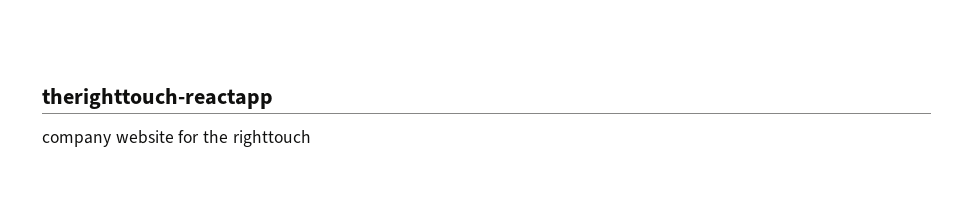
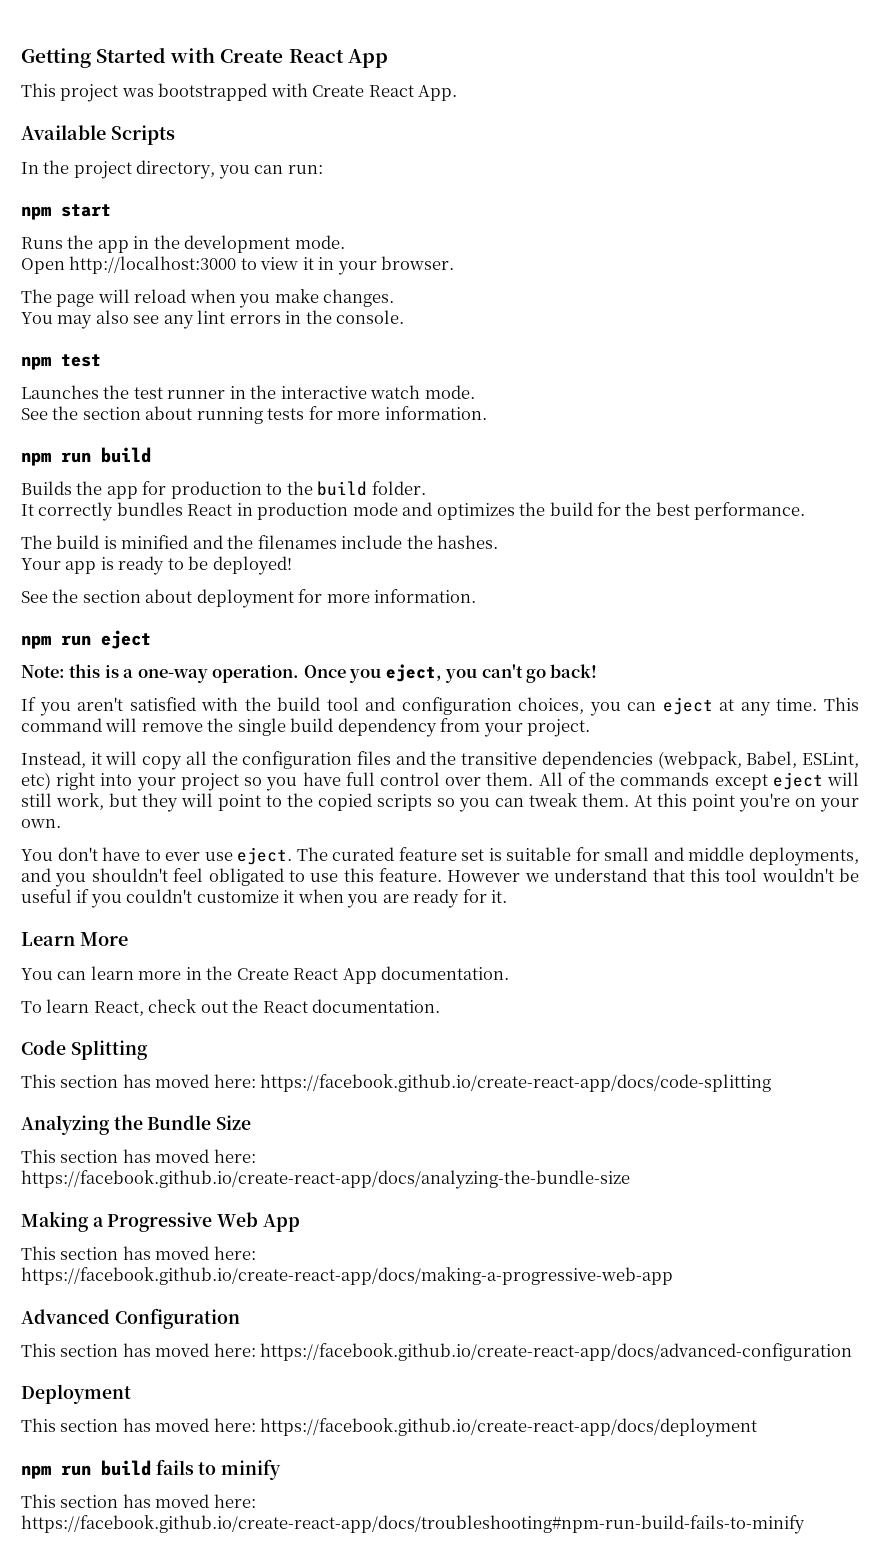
- therighttouch-reactapp
- company website for the righttouch
+ Getting Started with Create React App
+ This project was bootstrapped with Create React App.
+ Available Scripts
+ In the project directory, you can run:
+ npm start
+ Runs the app in the development mode.
+ Open http://localhost:3000 to view it in your browser.
+ The page will reload when you make changes.
+ You may also see any lint errors in the console.
+ npm test
+ Launches the test runner in the interactive watch mode.
+ See the section about running tests for more information.
+ npm run build
+ Builds the app for production to the build folder.
+ It correctly bundles React in production mode and optimizes the build for the best performance.
+ The build is minified and the filenames include the hashes.
+ Your app is ready to be deployed!
+ See the section about deployment for more information.
+ npm run eject
+ Note: this is a one-way operation. Once you eject, you can't go back!
+ If you aren't satisfied with the build tool and configuration choices, you can eject at any time. This command will remove the single build dependency from your project.
+ Instead, it will copy all the configuration files and the transitive dependencies (webpack, Babel, ESLint, etc) right into your project so you have full control over them. All of the commands except eject will still work, but they will point to the copied scripts so you can tweak them. At this point you're on your own.
+ You don't have to ever use eject. The curated feature set is suitable for small and middle deployments, and you shouldn't feel obligated to use this feature. However we understand that this tool wouldn't be useful if you couldn't customize it when you are ready for it.
+ Learn More
+ You can learn more in the Create React App documentation.
+ To learn React, check out the React documentation.
+ Code Splitting
+ This section has moved here: https://facebook.github.io/create-react-app/docs/code-splitting
+ Analyzing the Bundle Size
+ This section has moved here: https://facebook.github.io/create-react-app/docs/analyzing-the-bundle-size
+ Making a Progressive Web App
+ This section has moved here: https://facebook.github.io/create-react-app/docs/making-a-progressive-web-app
+ Advanced Configuration
+ This section has moved here: https://facebook.github.io/create-react-app/docs/advanced-configuration
+ Deployment
+ This section has moved here: https://facebook.github.io/create-react-app/docs/deployment
+ npm run build fails to minify
+ This section has moved here: https://facebook.github.io/create-react-app/docs/troubleshooting#npm-run-build-fails-to-minify

